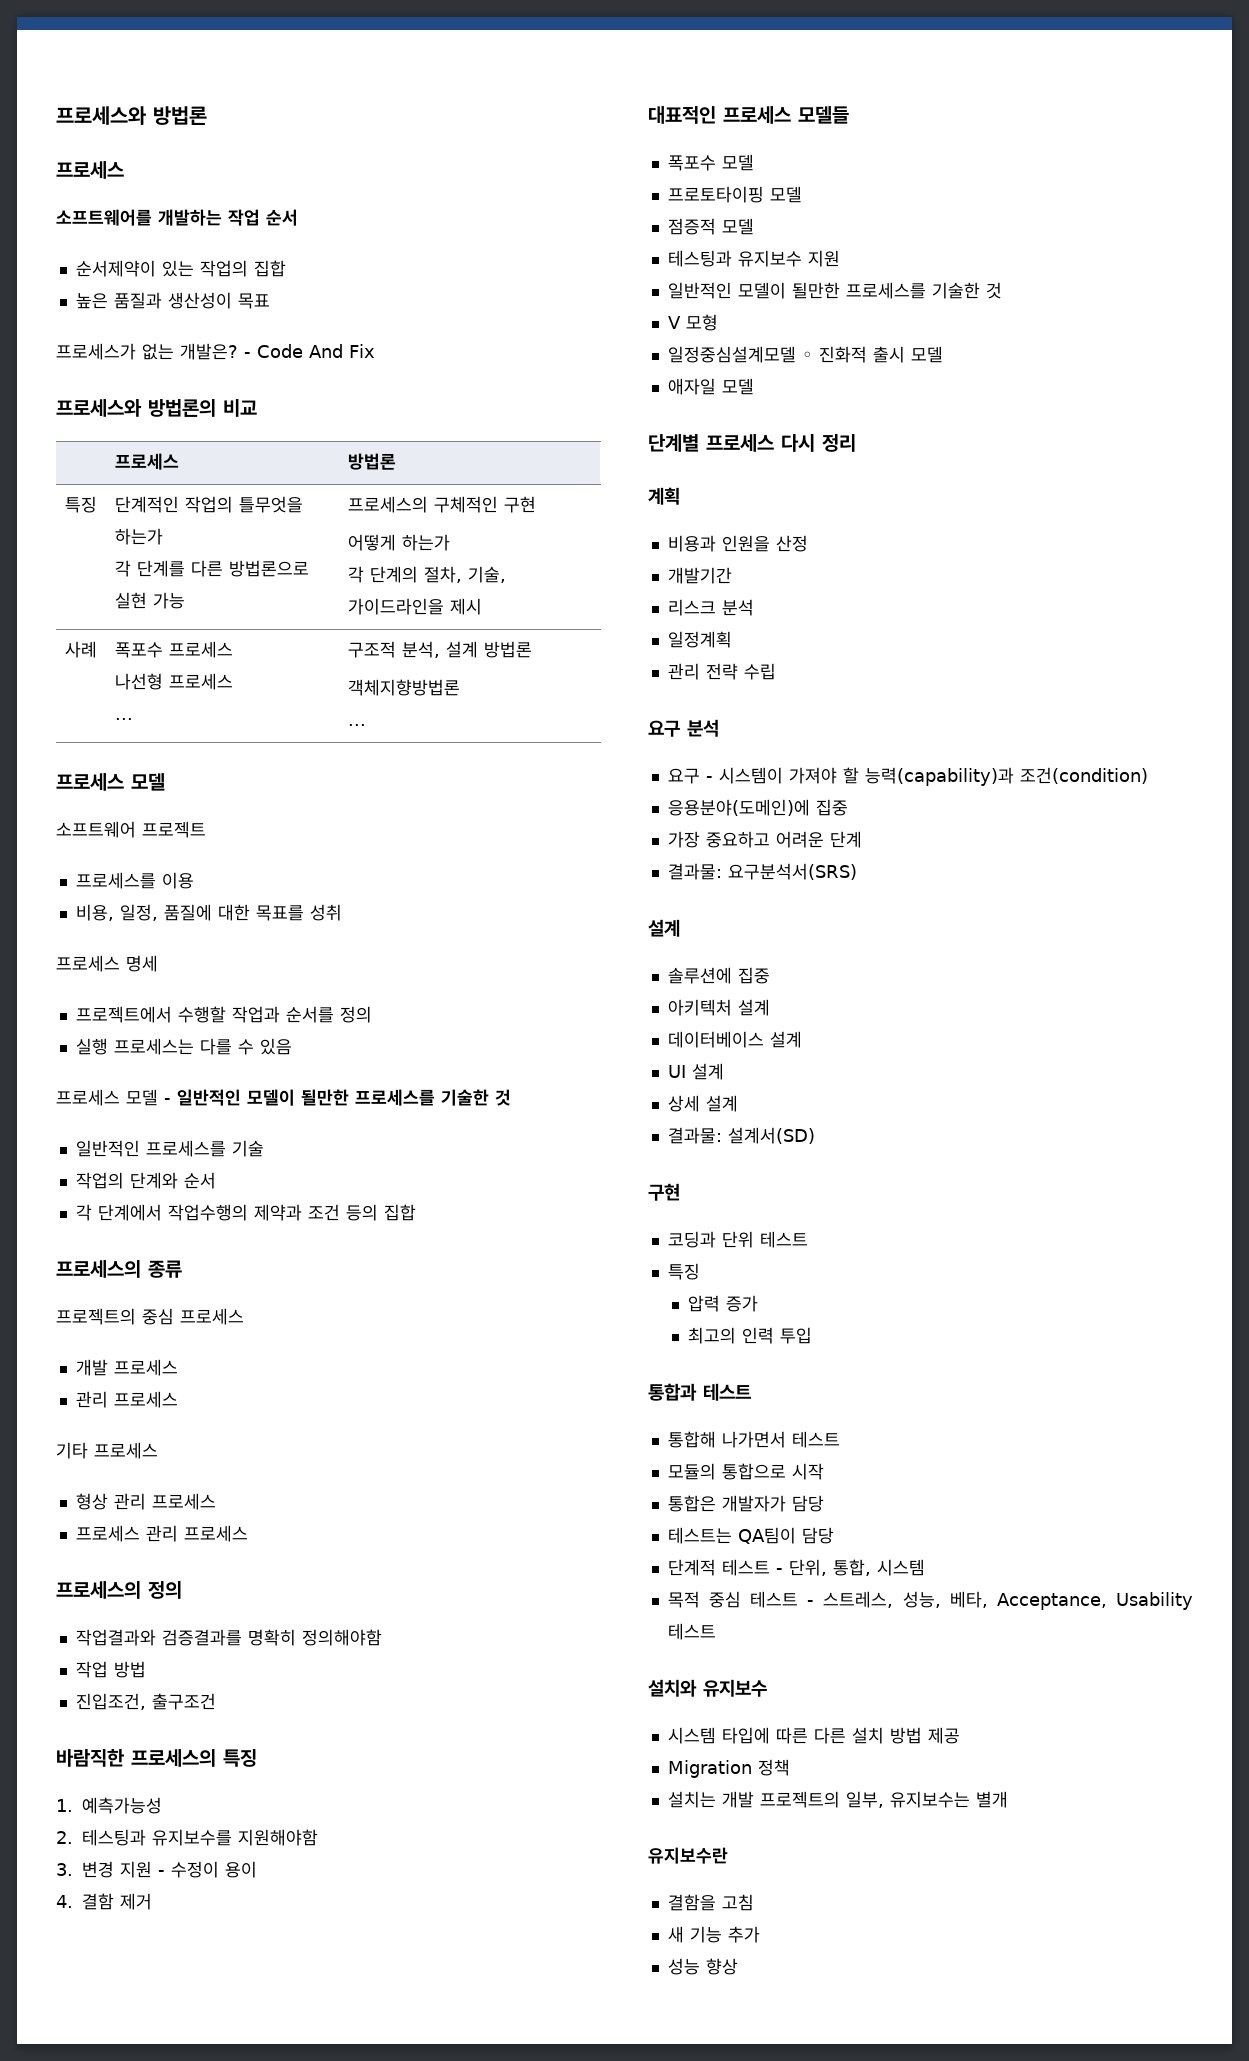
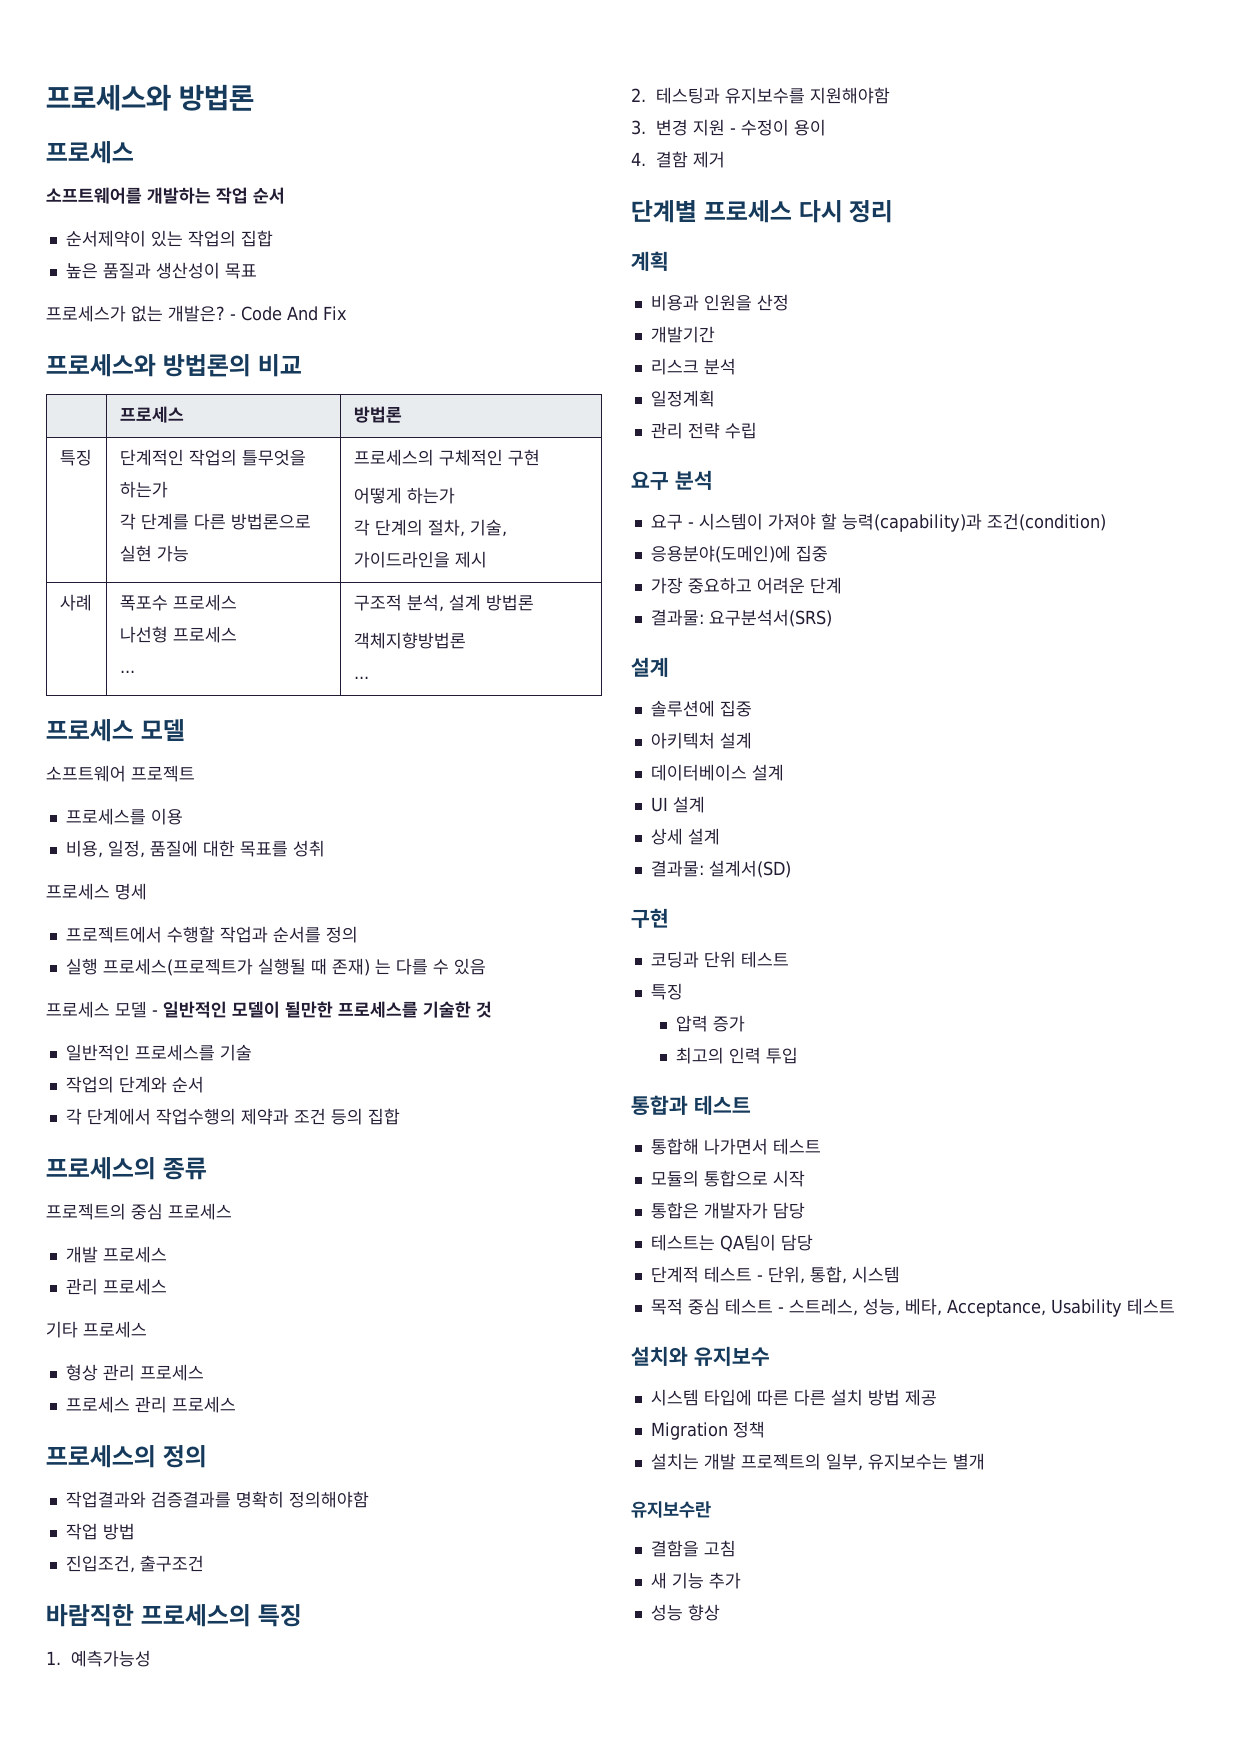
- 실행 프로세스는 다를 수 있음
+ 실행 프로세스(프로젝트가 실행될 때 존재) 는 다를 수 있음
- 대표적인 프로세스 모델들
- 폭포수 모델
- 프로토타이핑 모델
- 점증적 모델
- 테스팅과 유지보수 지원
- 일반적인 모델이 될만한 프로세스를 기술한 것
- V 모형
- 일정중심설계모델 ◦ 진화적 출시 모델
- 애자일 모델

